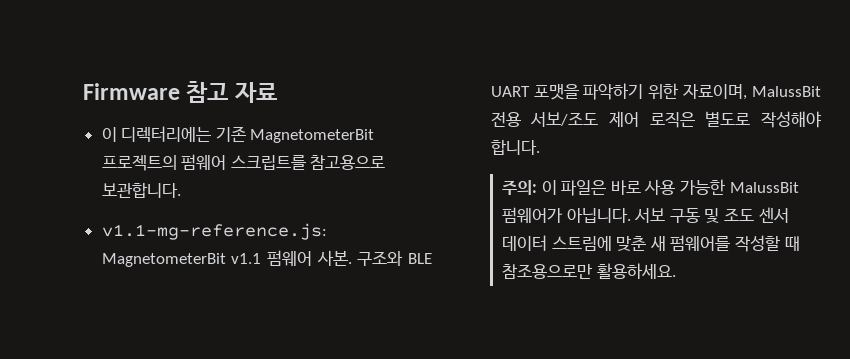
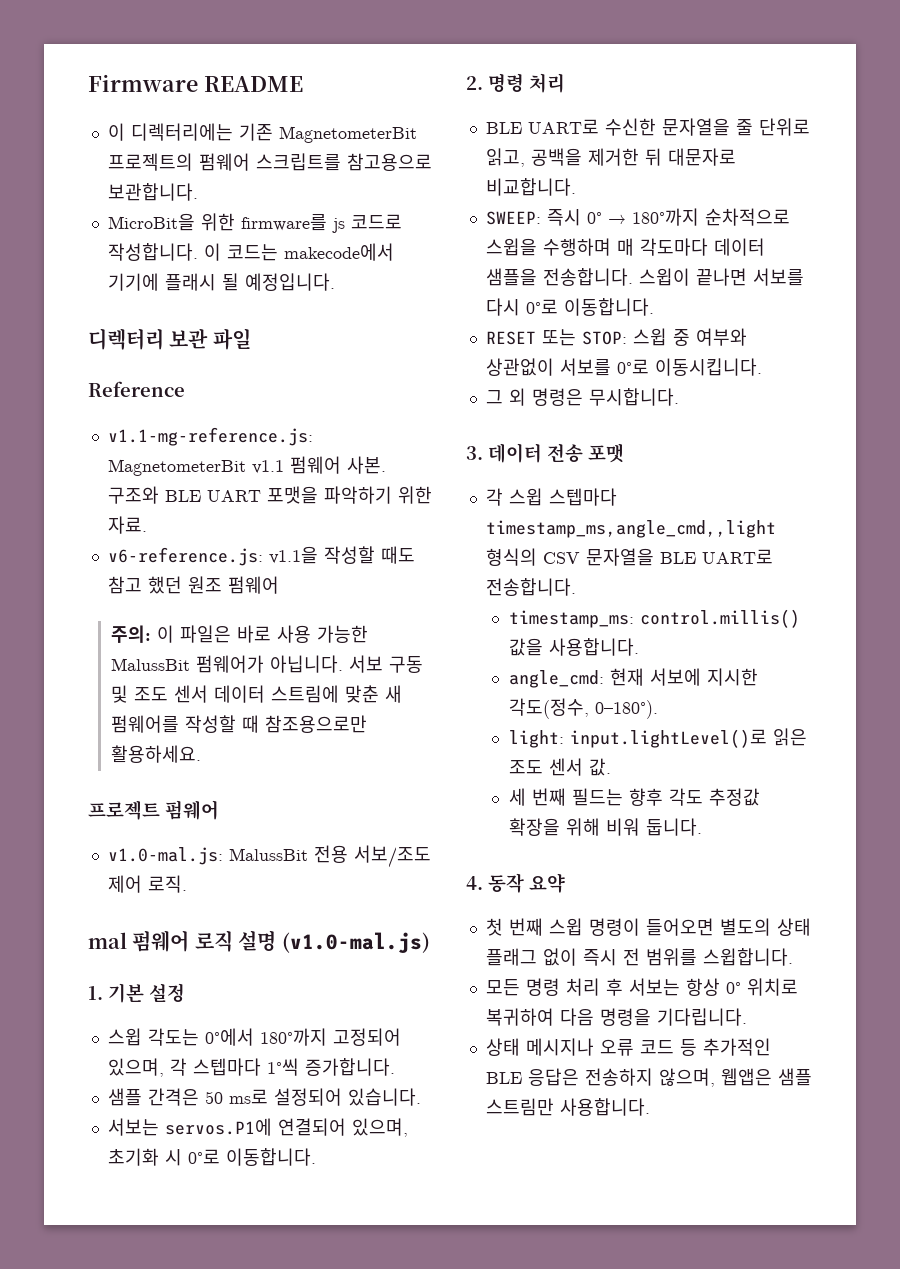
- Firmware 참고 자료
+ Firmware README
+ MicroBit을 위한 firmware를 js 코드로 작성합니다. 이 코드는 makecode에서 기기에 플래시 될 예정입니다.
+ 디렉터리 보관 파일
+ Reference
- 구조와 BLE UART 포맷을 파악하기 위한 자료이며, MalussBit 전용 서보/조도 제어 로직은 별도로 작성해야 합니다.
+ 구조와 BLE UART 포맷을 파악하기 위한 자료.
+ v6-reference.js: v1.1을 작성할 때도 참고 했던 원조 펌웨어
+ 프로젝트 펌웨어
+ v1.0-mal.js: MalussBit 전용 서보/조도 제어 로직.
+ mal 펌웨어 로직 설명 (v1.0-mal.js)
+ 1. 기본 설정
+ 스윕 각도는 0°에서 180°까지 고정되어 있으며, 각 스텝마다 1°씩 증가합니다.
+ 샘플 간격은 50 ms로 설정되어 있습니다.
+ 서보는 servos.P1에 연결되어 있으며, 초기화 시 0°로 이동합니다.
+ 2. 명령 처리
+ BLE UART로 수신한 문자열을 줄 단위로 읽고, 공백을 제거한 뒤 대문자로 비교합니다.
+ SWEEP: 즉시 0° → 180°까지 순차적으로 스윕을 수행하며 매 각도마다 데이터 샘플을 전송합니다. 스윕이 끝나면 서보를 다시 0°로 이동합니다.
+ RESET 또는 STOP: 스윕 중 여부와 상관없이 서보를 0°로 이동시킵니다.
+ 그 외 명령은 무시합니다.
+ 3. 데이터 전송 포맷
+ 각 스윕 스텝마다 timestamp_ms,angle_cmd,,light 형식의 CSV 문자열을 BLE UART로 전송합니다.
+ timestamp_ms: control.millis() 값을 사용합니다.
+ angle_cmd: 현재 서보에 지시한 각도(정수, 0–180°).
+ light: input.lightLevel()로 읽은 조도 센서 값.
+ 세 번째 필드는 향후 각도 추정값 확장을 위해 비워 둡니다.
+ 4. 동작 요약
+ 첫 번째 스윕 명령이 들어오면 별도의 상태 플래그 없이 즉시 전 범위를 스윕합니다.
+ 모든 명령 처리 후 서보는 항상 0° 위치로 복귀하여 다음 명령을 기다립니다.
+ 상태 메시지나 오류 코드 등 추가적인 BLE 응답은 전송하지 않으며, 웹앱은 샘플 스트림만 사용합니다.

